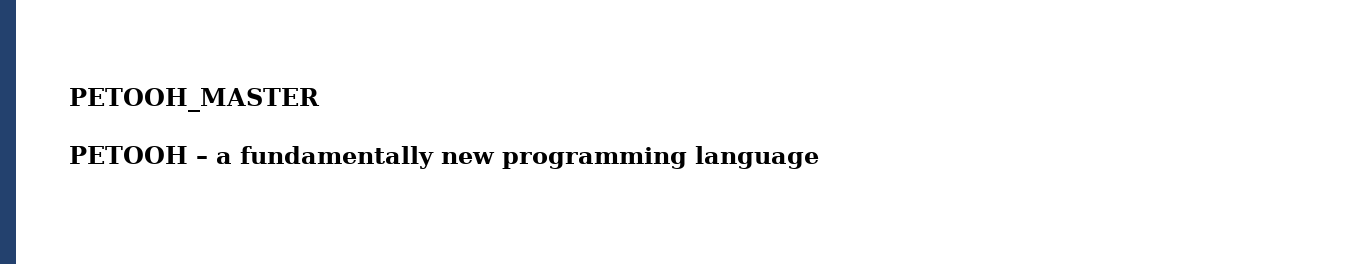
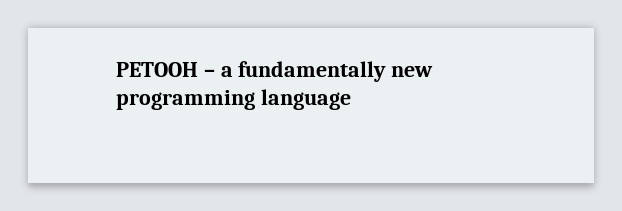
- PETOOH_MASTER

